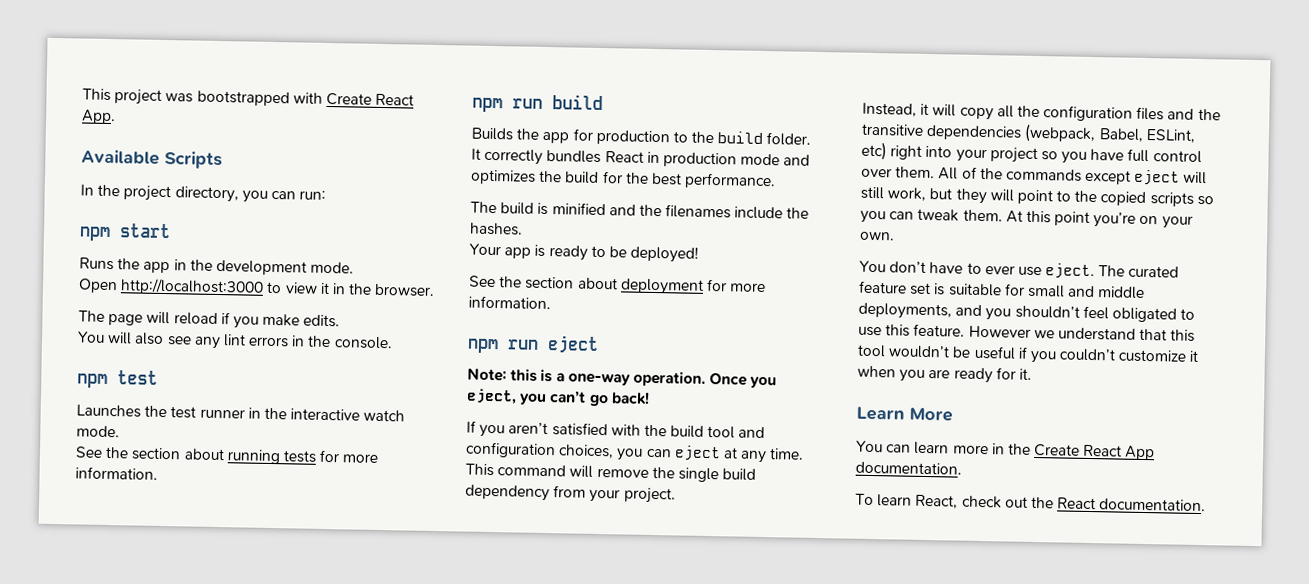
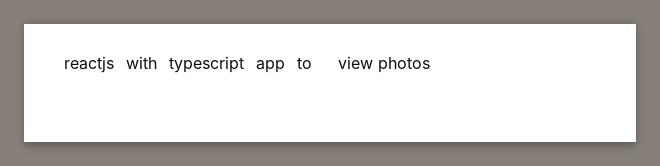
- This project was bootstrapped with Create React App.
- Available Scripts
- In the project directory, you can run:
- npm start
- Runs the app in the development mode.
- Open http://localhost:3000 to view it in the browser.
- The page will reload if you make edits.
- You will also see any lint errors in the console.
- npm test
- Launches the test runner in the interactive watch mode.
- See the section about running tests for more information.
- npm run build
- Builds the app for production to the build folder.
- It correctly bundles React in production mode and optimizes the build for the best performance.
- The build is minified and the filenames include the hashes.
- Your app is ready to be deployed!
- See the section about deployment for more information.
- npm run eject
- Note: this is a one-way operation. Once you eject, you can’t go back!
- If you aren’t satisfied with the build tool and configuration choices, you can eject at any time. This command will remove the single build dependency from your project.
- Instead, it will copy all the configuration files and the transitive dependencies (webpack, Babel, ESLint, etc) right into your project so you have full control over them. All of the commands except eject will still work, but they will point to the copied scripts so you can tweak them. At this point you’re on your own.
- You don’t have to ever use eject. The curated feature set is suitable for small and middle deployments, and you shouldn’t feel obligated to use this feature. However we understand that this tool wouldn’t be useful if you couldn’t customize it when you are ready for it.
- Learn More
- You can learn more in the Create React App documentation.
- To learn React, check out the React documentation.
+ reactjs with typescript app to view photos

